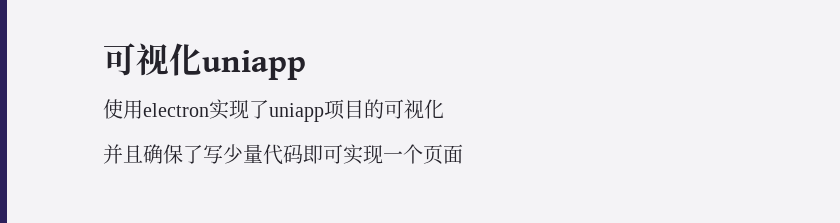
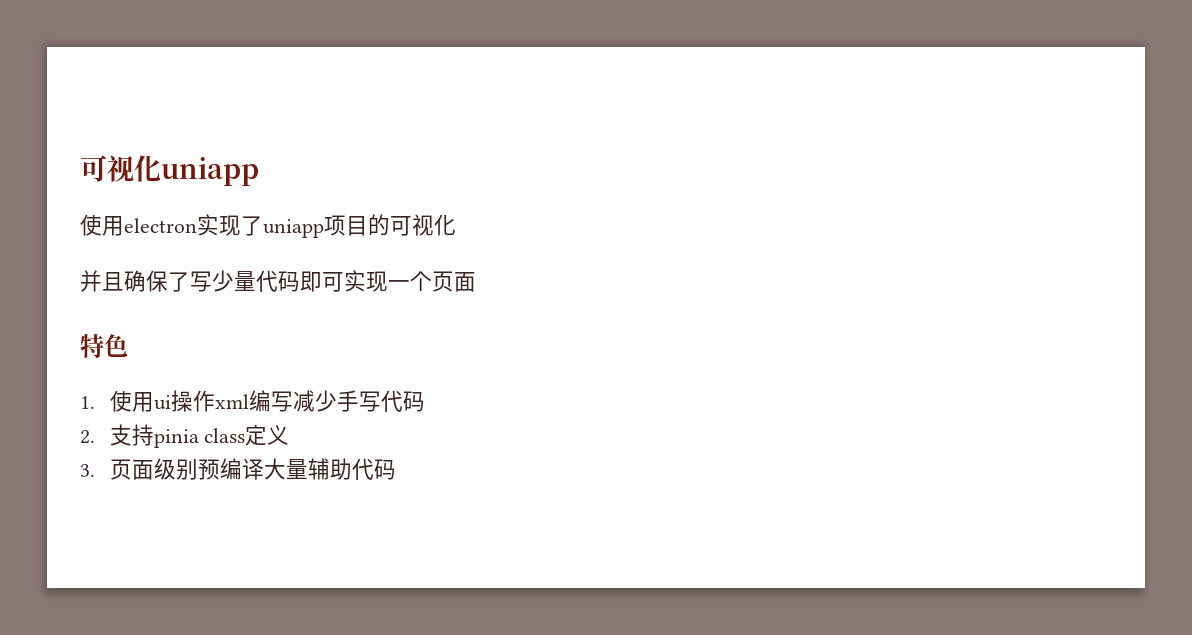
+ 特色
+ 1.使用ui操作xml编写减少手写代码
+ 2.支持pinia class定义
+ 3.页面级别预编译大量辅助代码

